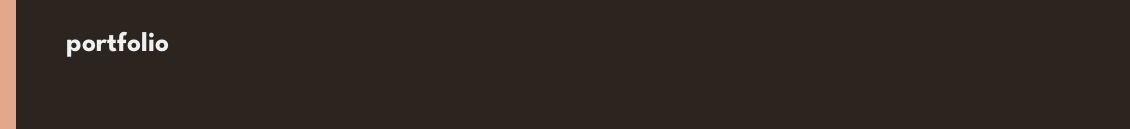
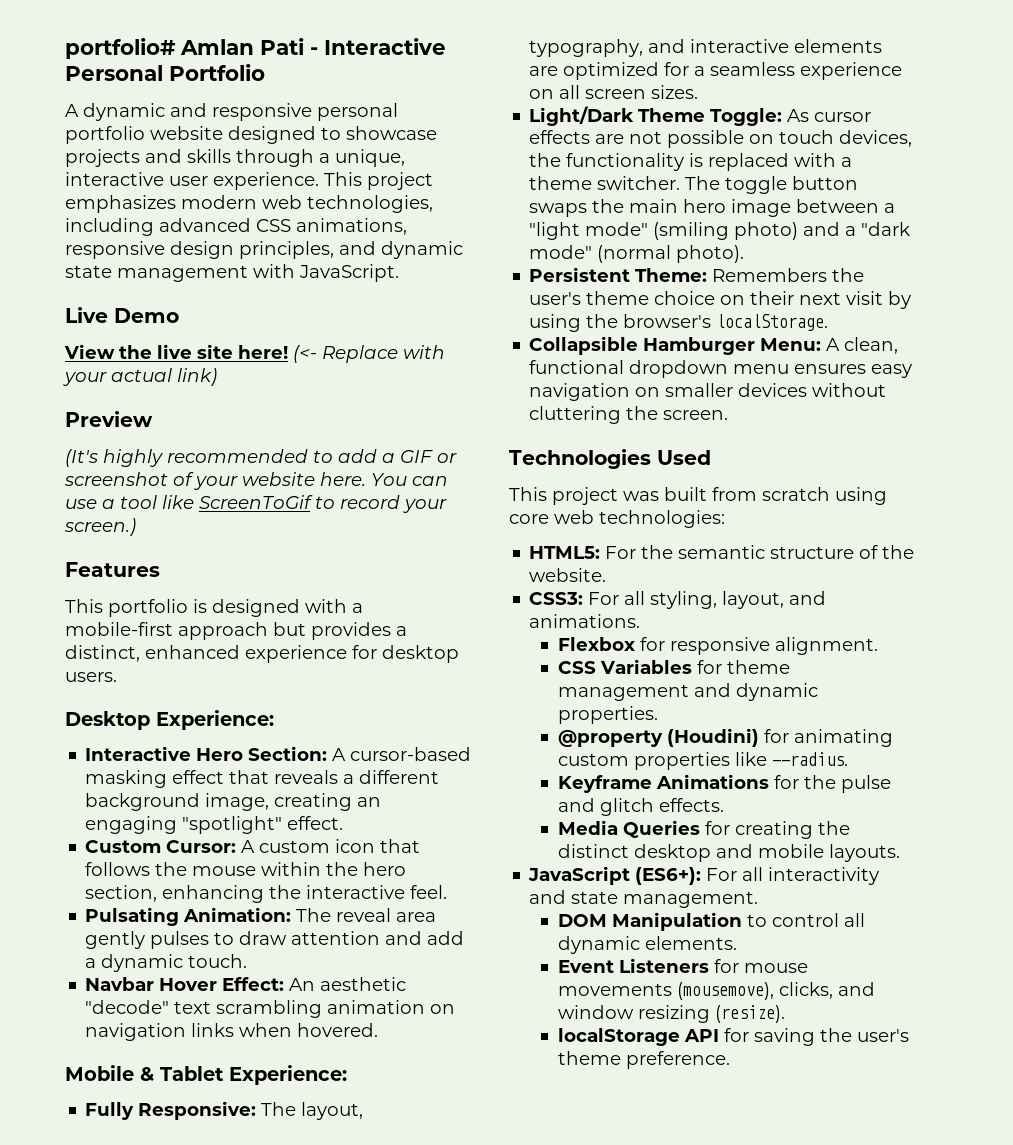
- portfolio
+ portfolio# Amlan Pati - Interactive Personal Portfolio
+ A dynamic and responsive personal portfolio website designed to showcase projects and skills through a unique, interactive user experience. This project emphasizes modern web technologies, including advanced CSS animations, responsive design principles, and dynamic state management with JavaScript.
+ Live Demo
+ View the live site here! (<- Replace with your actual link)
+ Preview
+ (It's highly recommended to add a GIF or screenshot of your website here. You can use a tool like ScreenToGif to record your screen.)
+ Features
+ This portfolio is designed with a mobile-first approach but provides a distinct, enhanced experience for desktop users.
+ Desktop Experience:
+ Interactive Hero Section: A cursor-based masking effect that reveals a different background image, creating an engaging "spotlight" effect.
+ Custom Cursor: A custom icon that follows the mouse within the hero section, enhancing the interactive feel.
+ Pulsating Animation: The reveal area gently pulses to draw attention and add a dynamic touch.
+ Navbar Hover Effect: An aesthetic "decode" text scrambling animation on navigation links when hovered.
+ Mobile & Tablet Experience:
+ Fully Responsive: The layout, typography, and interactive elements are optimized for a seamless experience on all screen sizes.
+ Light/Dark Theme Toggle: As cursor effects are not possible on touch devices, the functionality is replaced with a theme switcher. The toggle button swaps the main hero image between a "light mode" (smiling photo) and a "dark mode" (normal photo).
+ Persistent Theme: Remembers the user's theme choice on their next visit by using the browser's localStorage.
+ Collapsible Hamburger Menu: A clean, functional dropdown menu ensures easy navigation on smaller devices without cluttering the screen.
+ Technologies Used
+ This project was built from scratch using core web technologies:
+ HTML5: For the semantic structure of the website.
+ CSS3: For all styling, layout, and animations.
+ Flexbox for responsive alignment.
+ CSS Variables for theme management and dynamic properties.
+ @property (Houdini) for animating custom properties like --radius.
+ Keyframe Animations for the pulse and glitch effects.
+ Media Queries for creating the distinct desktop and mobile layouts.
+ JavaScript (ES6+): For all interactivity and state management.
+ DOM Manipulation to control all dynamic elements.
+ Event Listeners for mouse movements (mousemove), clicks, and window resizing (resize).
+ localStorage API for saving the user's theme preference.

